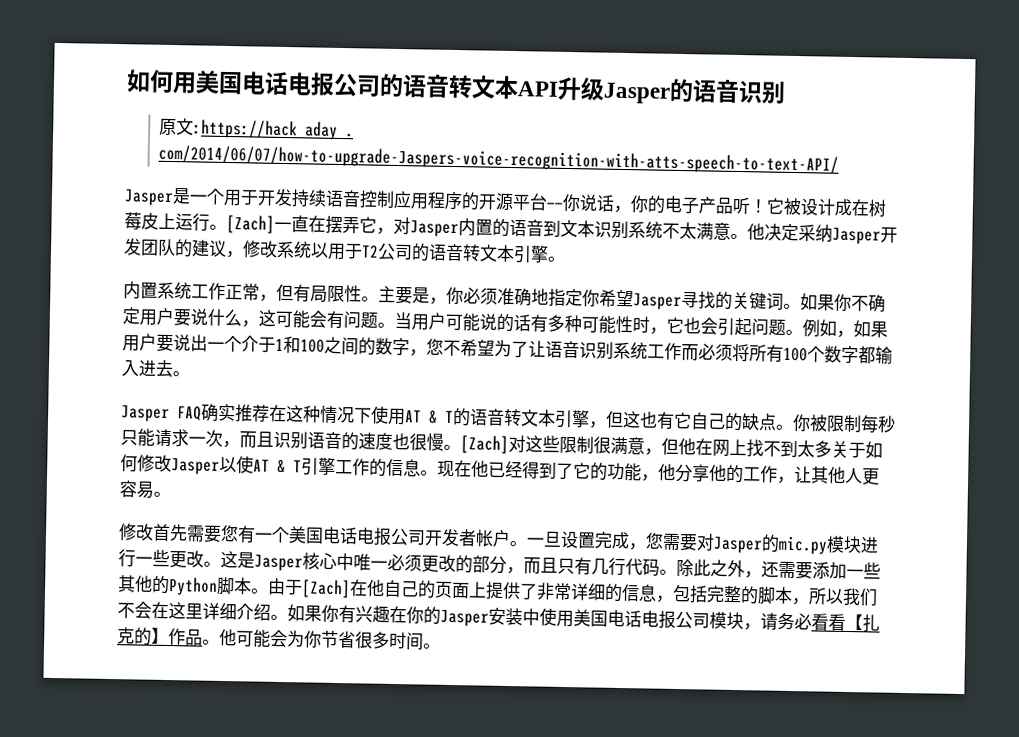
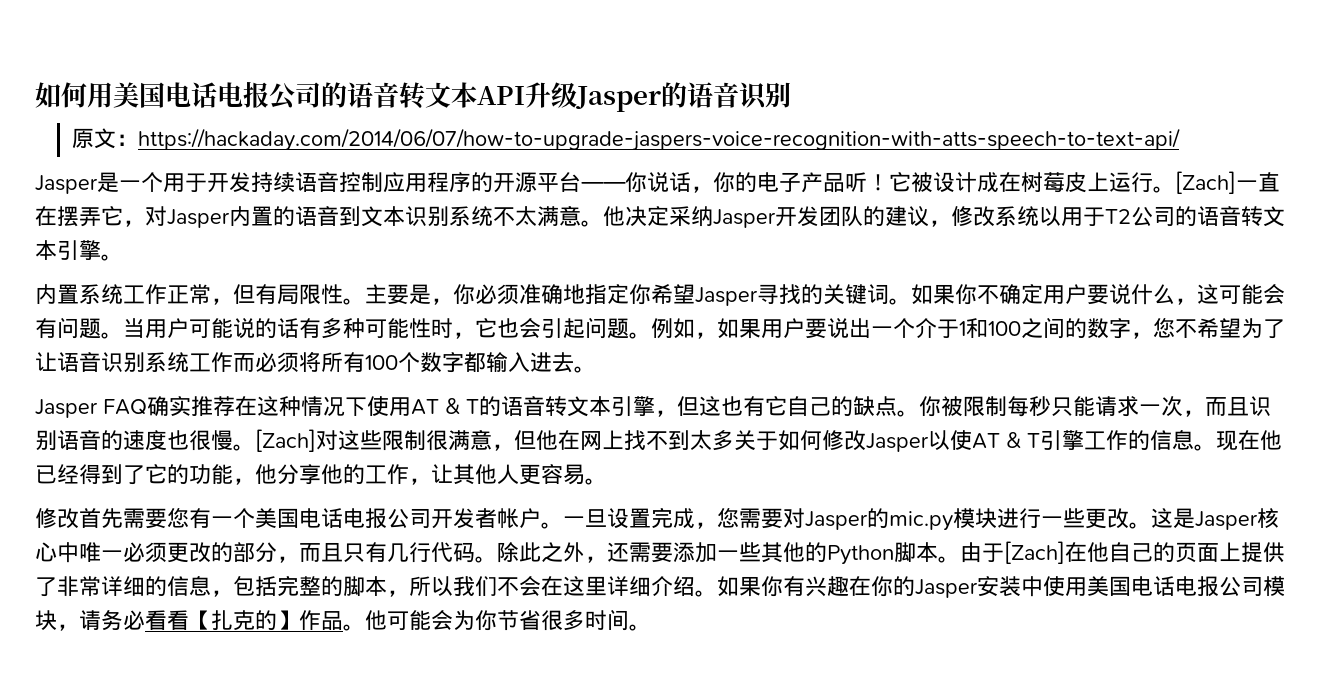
- 原文:https://hack aday . com/2014/06/07/how-to-upgrade-Jaspers-voice-recognition-with-atts-speech-to-text-API/
+ 原文：https://hackaday.com/2014/06/07/how-to-upgrade-jaspers-voice-recognition-with-atts-speech-to-text-api/

